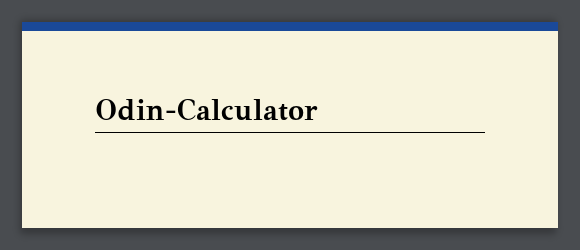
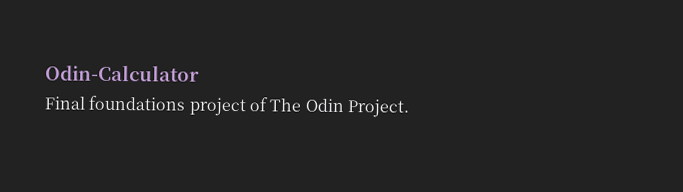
+ Final foundations project of The Odin Project.

